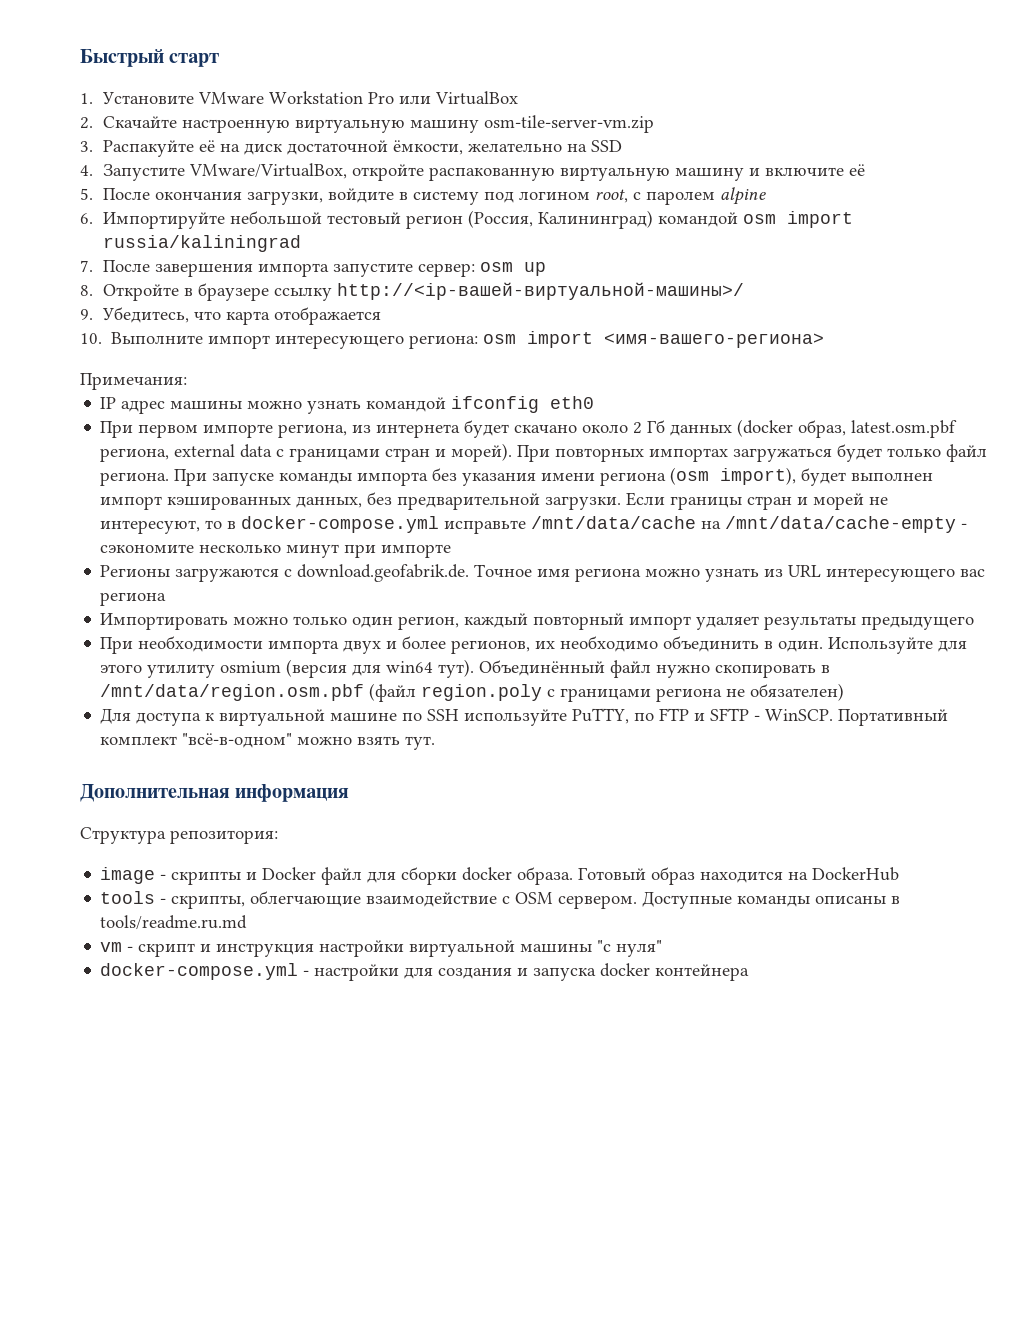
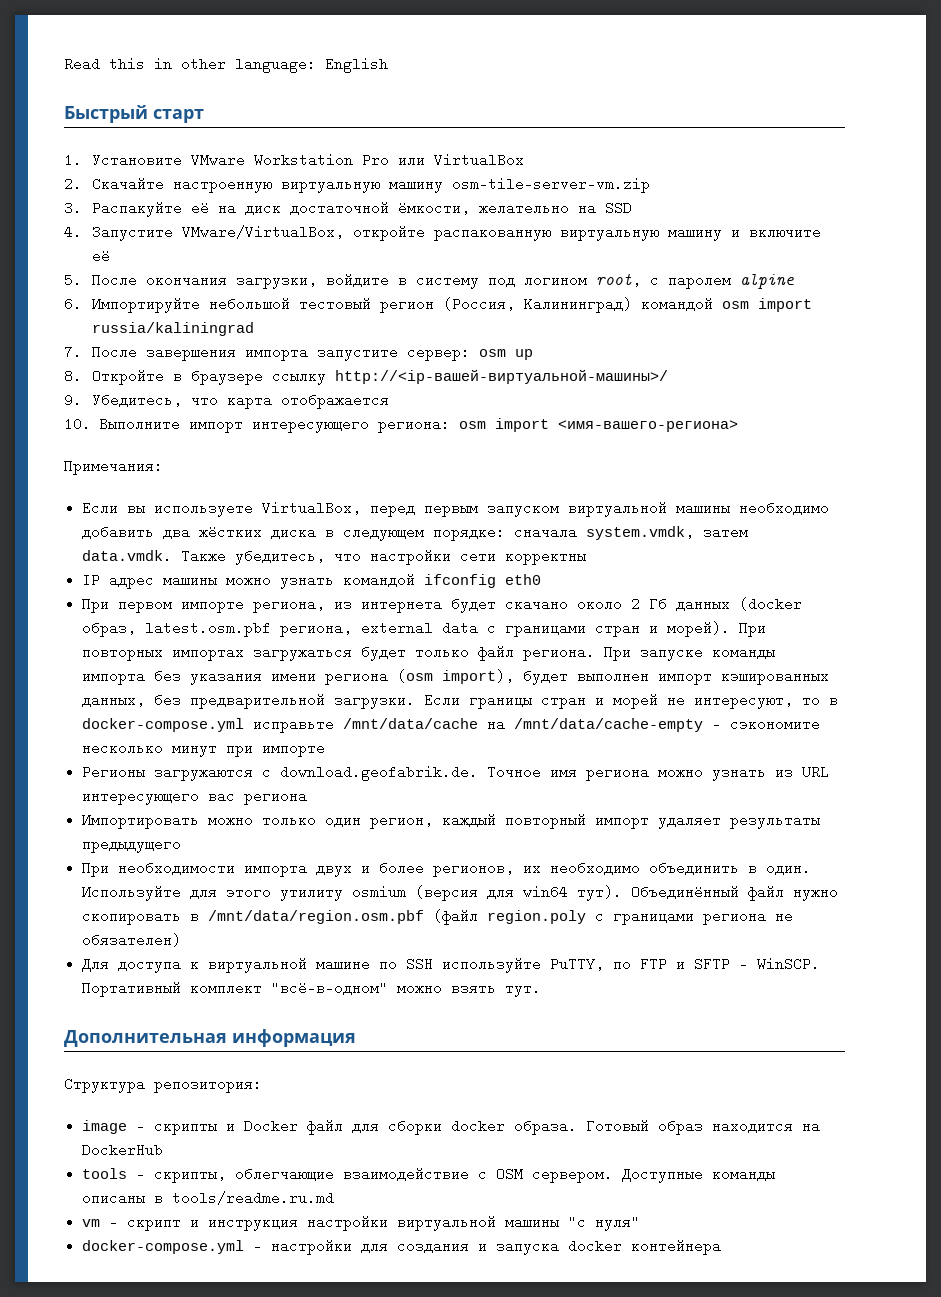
+ Read this in other language: English
+ Если вы используете VirtualBox, перед первым запуском виртуальной машины необходимо добавить два жёстких диска в следующем порядке: сначала system.vmdk, затем data.vmdk. Также убедитесь, что настройки сети корректны

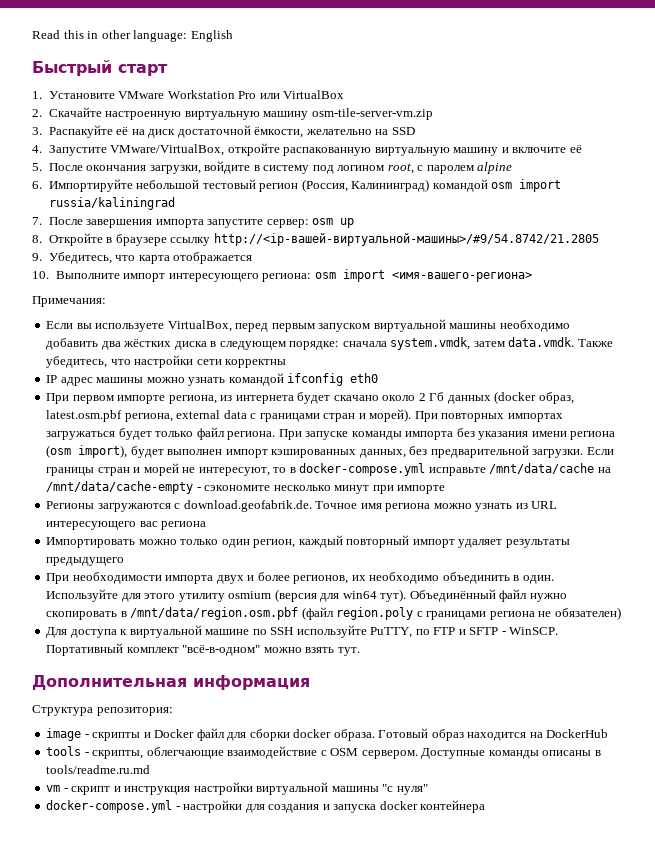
- 8. Откройте в браузере ссылку http://<ip-вашей-виртуальной-машины>/
+ 8. Откройте в браузере ссылку http://<ip-вашей-виртуальной-машины>/#9/54.8742/21.2805

